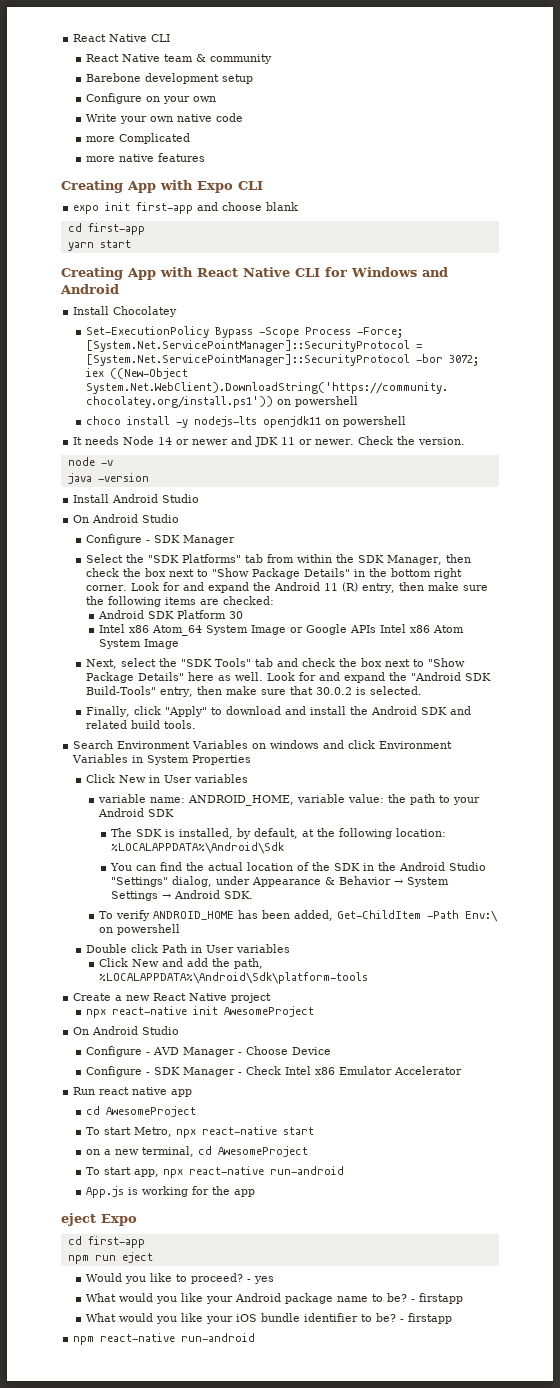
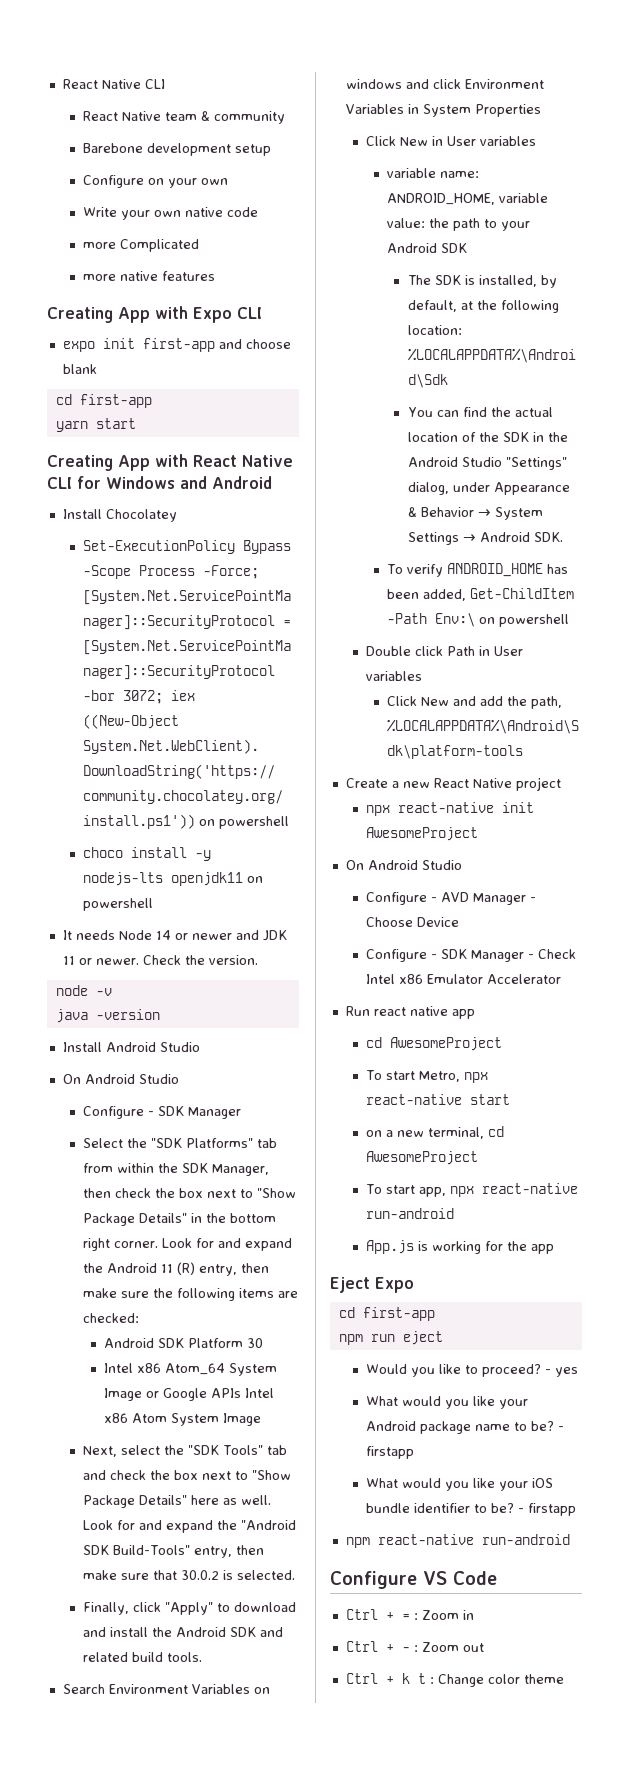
- eject Expo
+ Eject Expo
+ Configure VS Code
+ Ctrl + = : Zoom in
+ Ctrl + - : Zoom out
+ Ctrl + k t : Change color theme

